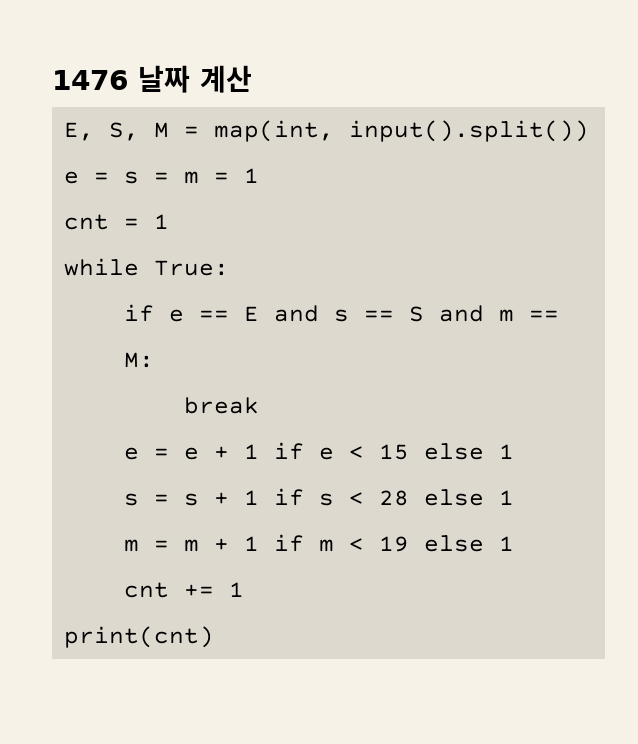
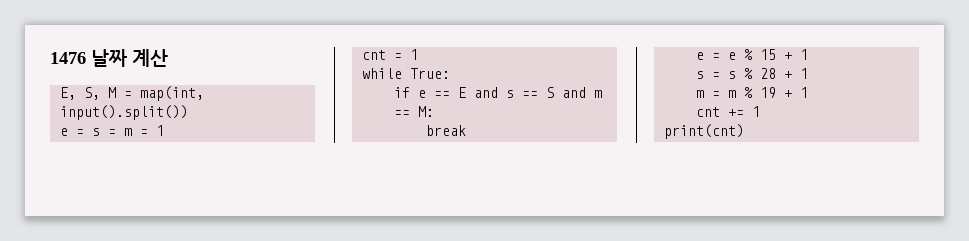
- e = e + 1 if e < 15 else 1
+ e = e % 15 + 1
- s = s + 1 if s < 28 else 1
+ s = s % 28 + 1
- m = m + 1 if m < 19 else 1
+ m = m % 19 + 1

